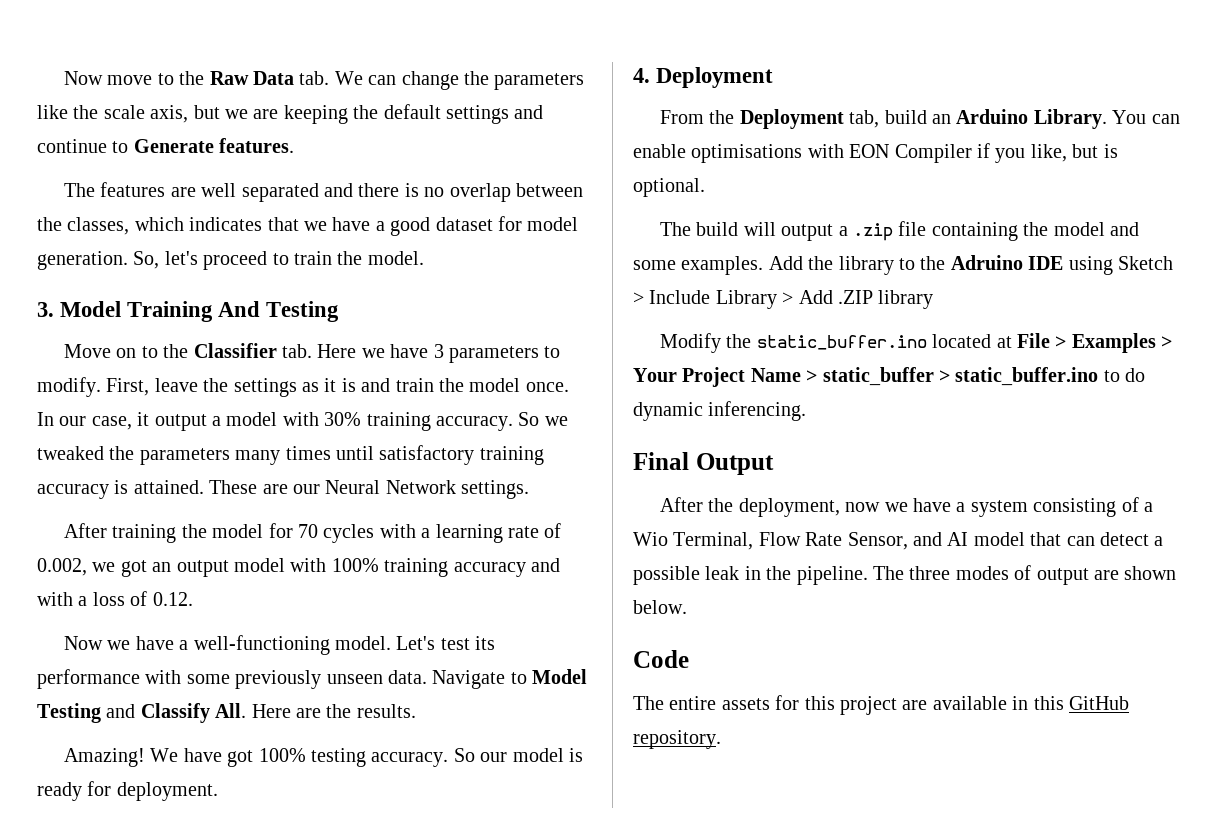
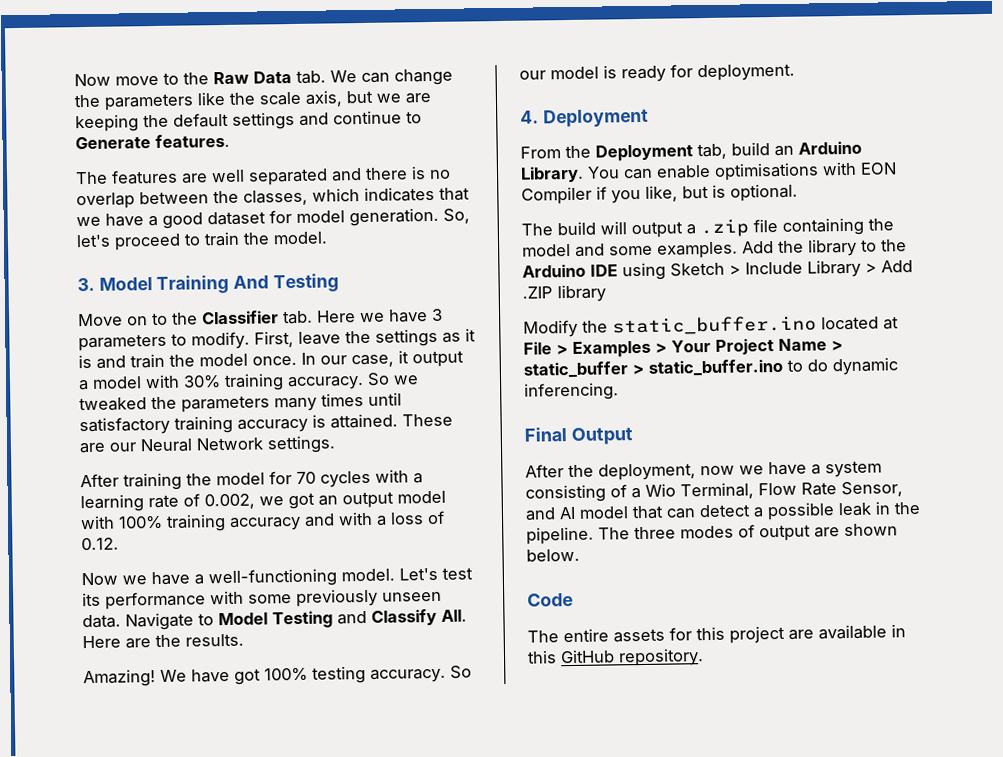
- Add the library to the Adruino IDE using Sketch > Include Library > Add .ZIP library
+ Add the library to the Arduino IDE using Sketch > Include Library > Add .ZIP library

